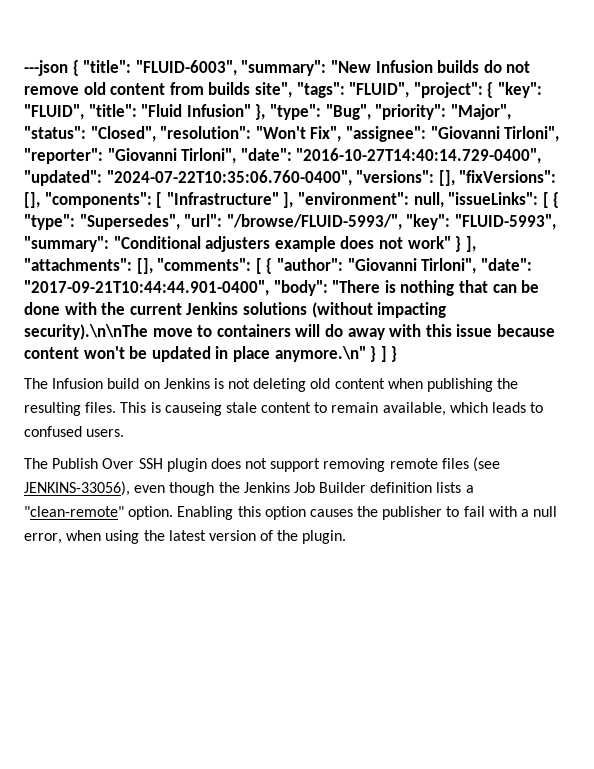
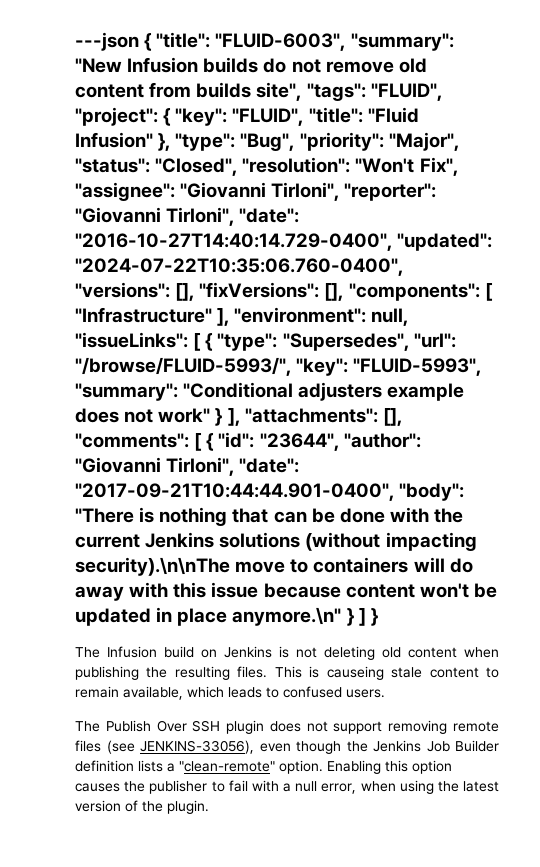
- [ { "author":
+ [ { "id": "23644", "author":

